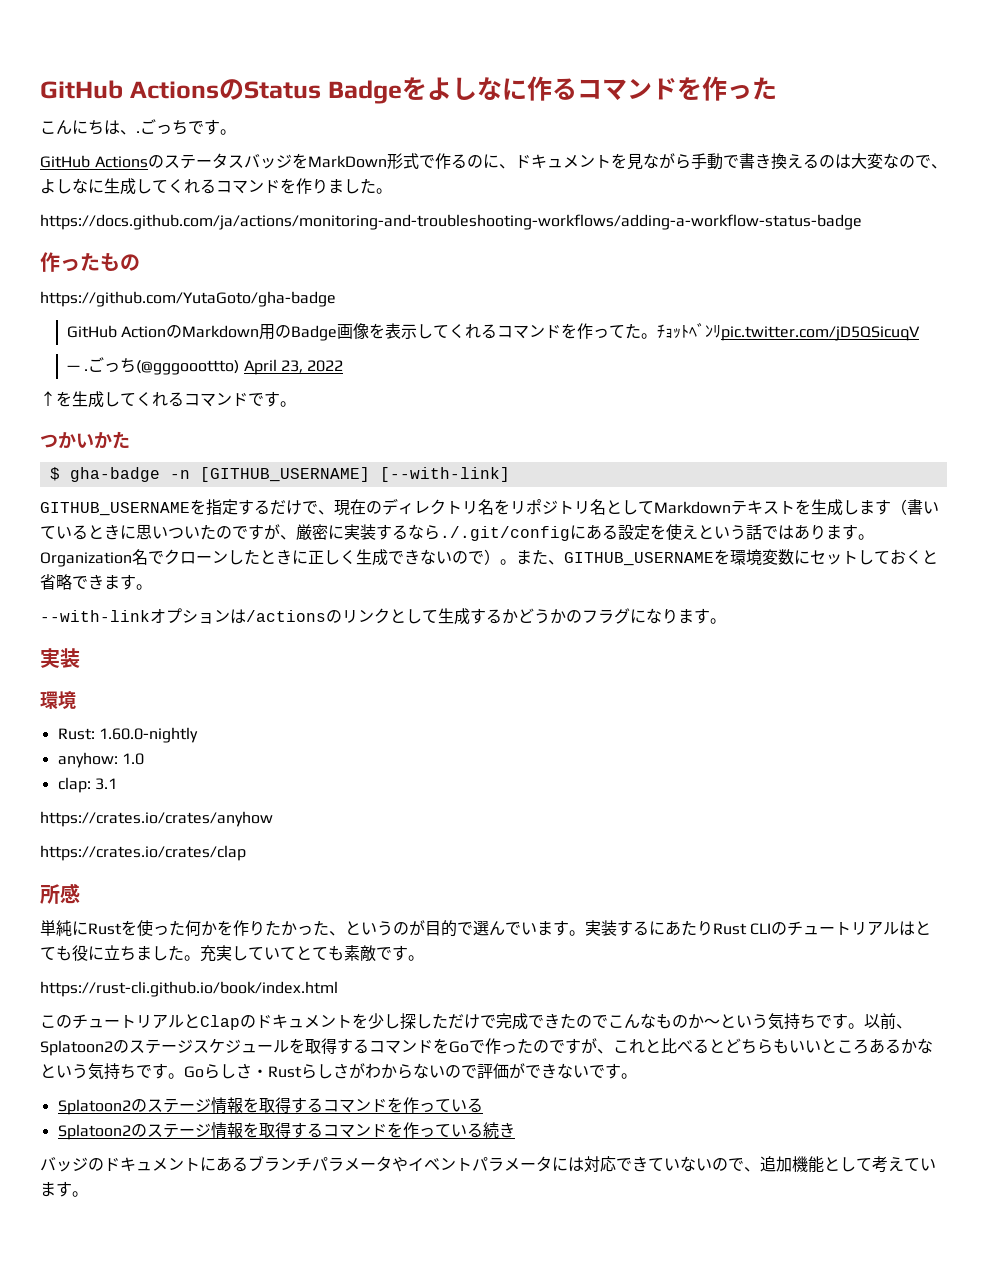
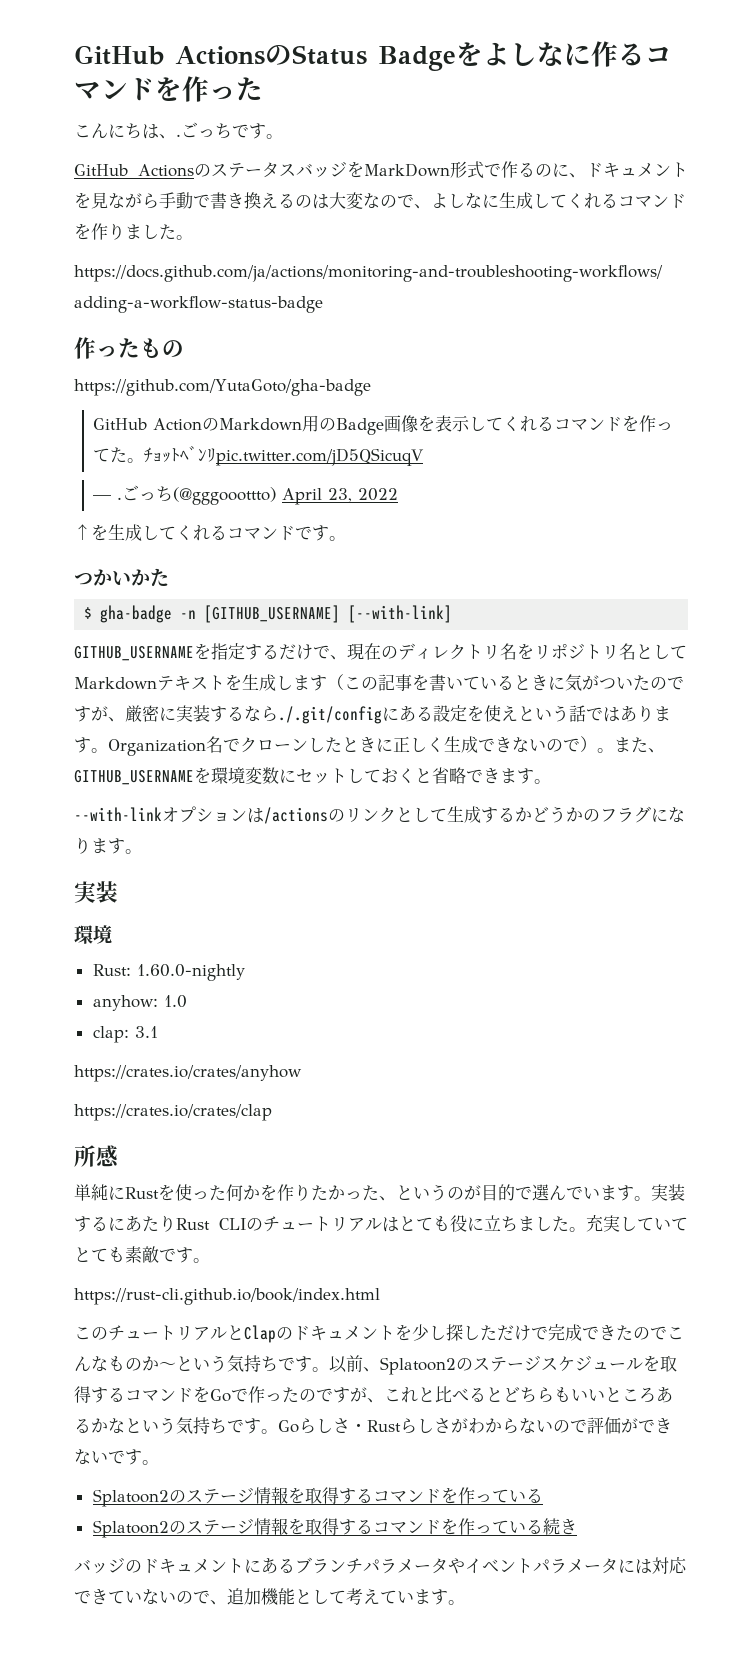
- GITHUB_USERNAMEを指定するだけで、現在のディレクトリ名をリポジトリ名としてMarkdownテキストを生成します（書いているときに思いついたのですが、厳密に実装するなら./.git/configにある設定を使えという話ではあります。
+ GITHUB_USERNAMEを指定するだけで、現在のディレクトリ名をリポジトリ名としてMarkdownテキストを生成します（この記事を書いているときに気がついたのですが、厳密に実装するなら./.git/configにある設定を使えという話ではあります。

